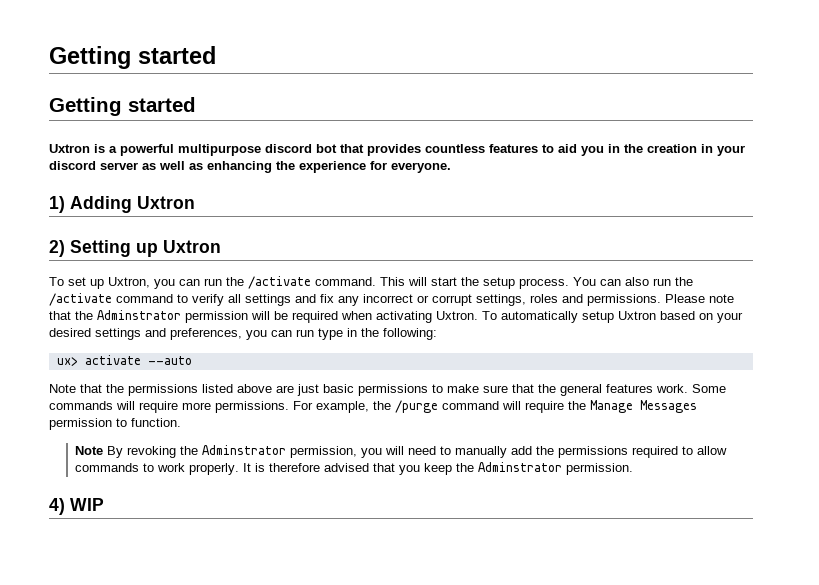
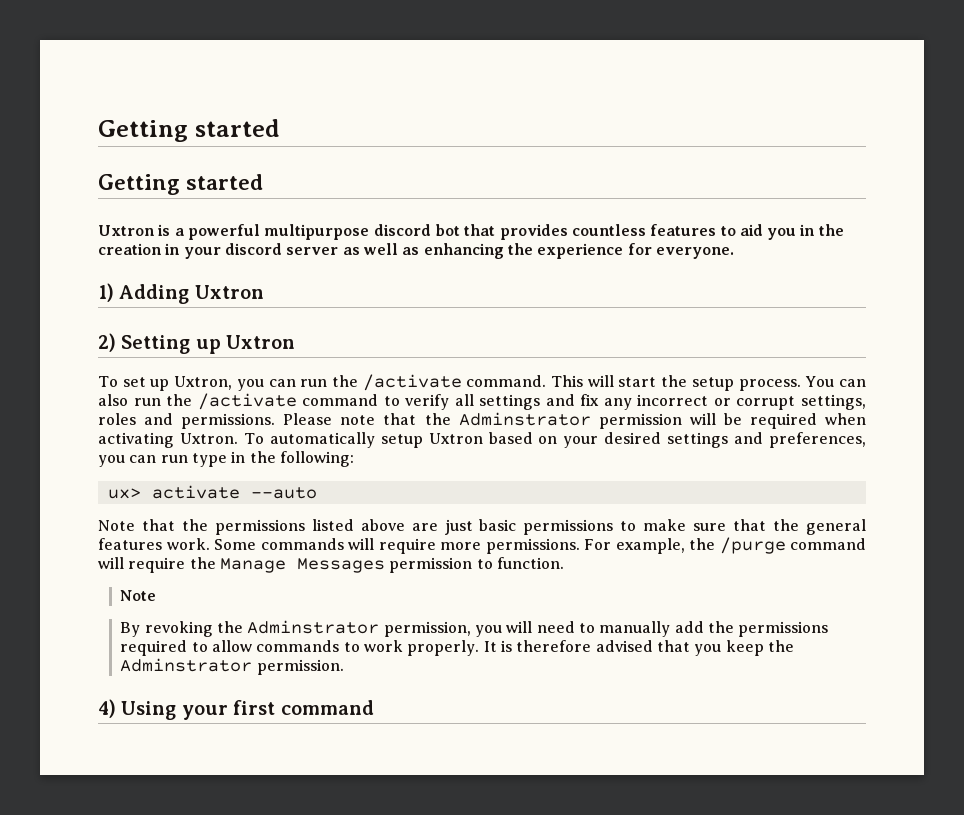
  For example, the /purge command will require the Manage Messages permission to function.
- Note By revoking the Adminstrator permission, you will need to manually add the permissions required to allow commands to work properly.
+ Note
+ By revoking the Adminstrator permission, you will need to manually add the permissions required to allow commands to work properly.
- 4) WIP
+ 4) Using your first command

